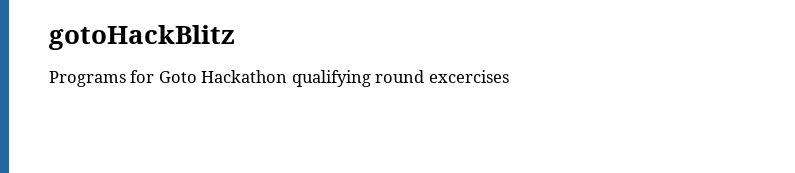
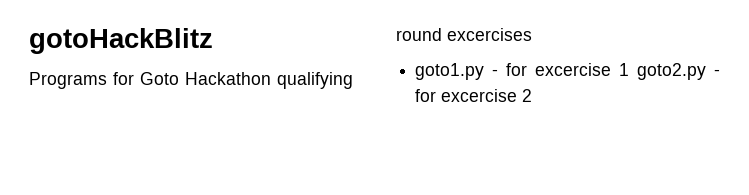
+ goto1.py - for excercise 1 goto2.py - for excercise 2

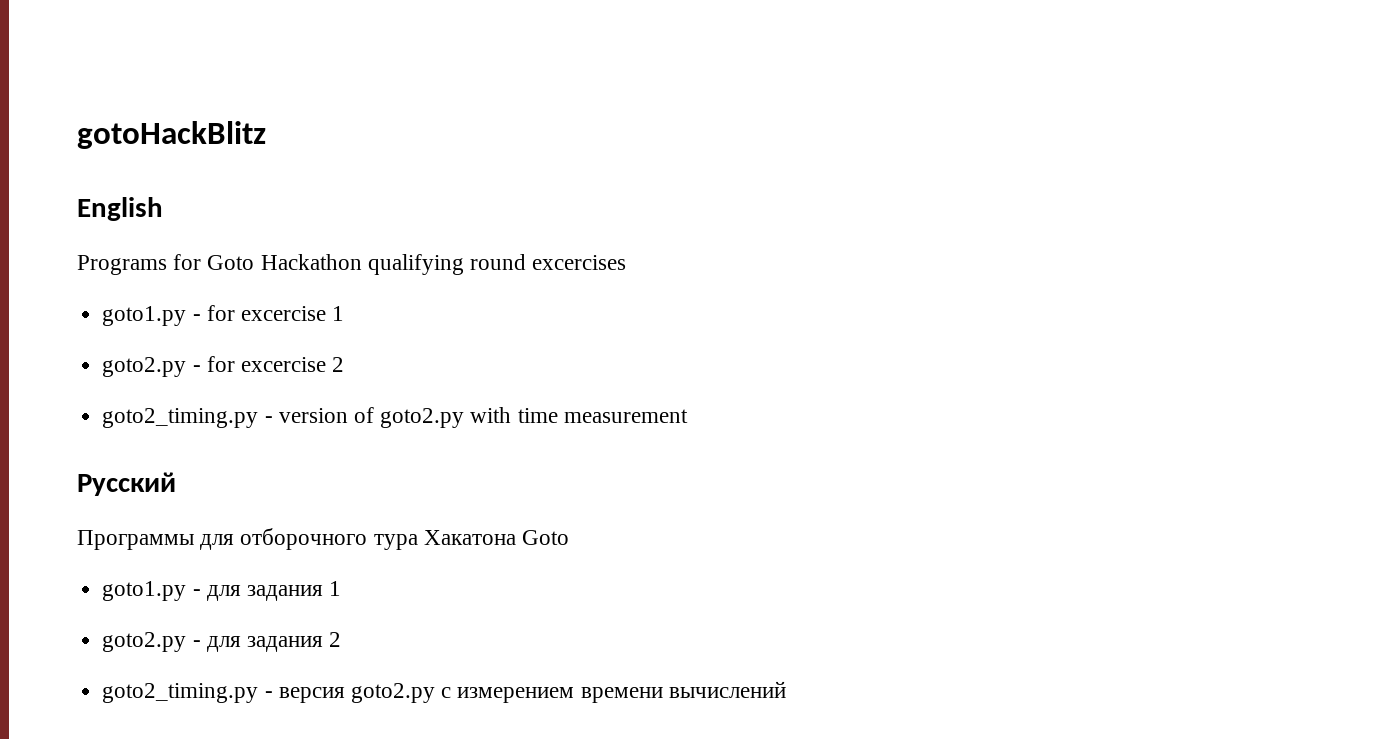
+ English
- goto1.py - for excercise 1 goto2.py - for excercise 2
+ goto1.py - for excercise 1
+ goto2.py - for excercise 2
+ goto2_timing.py - version of goto2.py with time measurement
+ Русский
+ Программы для отборочного тура Хакатона Goto
+ goto1.py - для задания 1
+ goto2.py - для задания 2
+ goto2_timing.py - версия goto2.py с измерением времени вычислений

